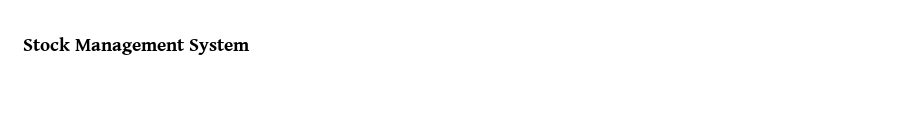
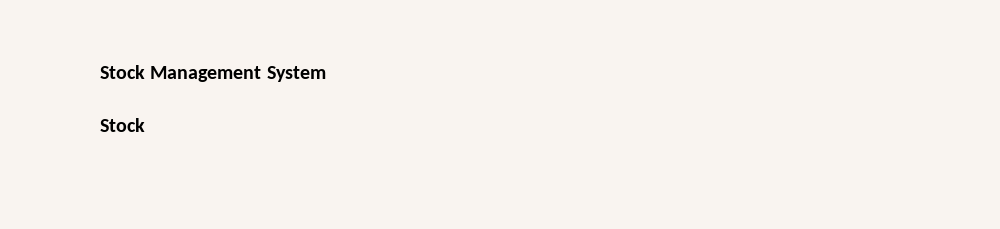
  Stock Management System
+ Stock

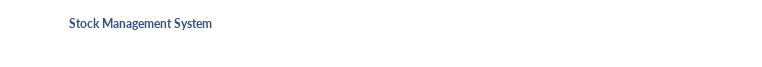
  Stock Management System
- Stock

